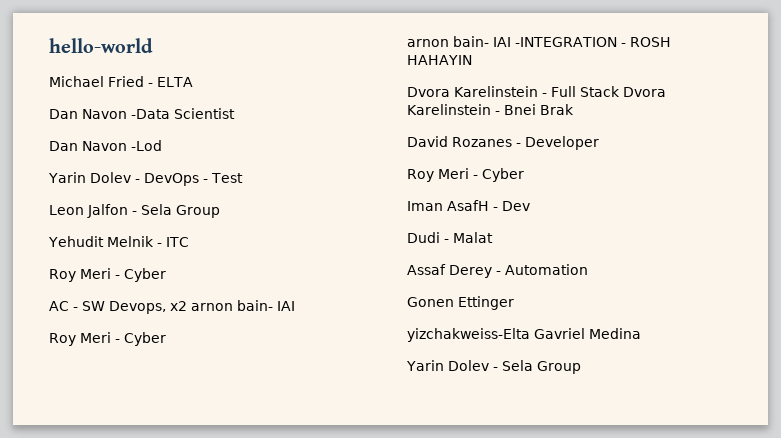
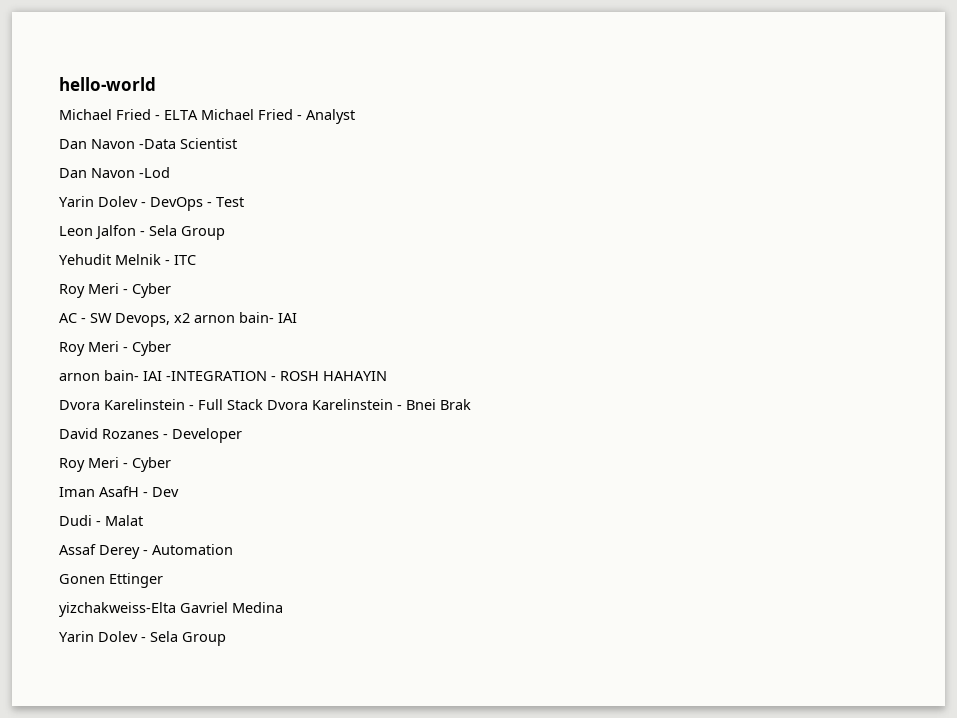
- Michael Fried - ELTA
+ Michael Fried - ELTA Michael Fried - Analyst

